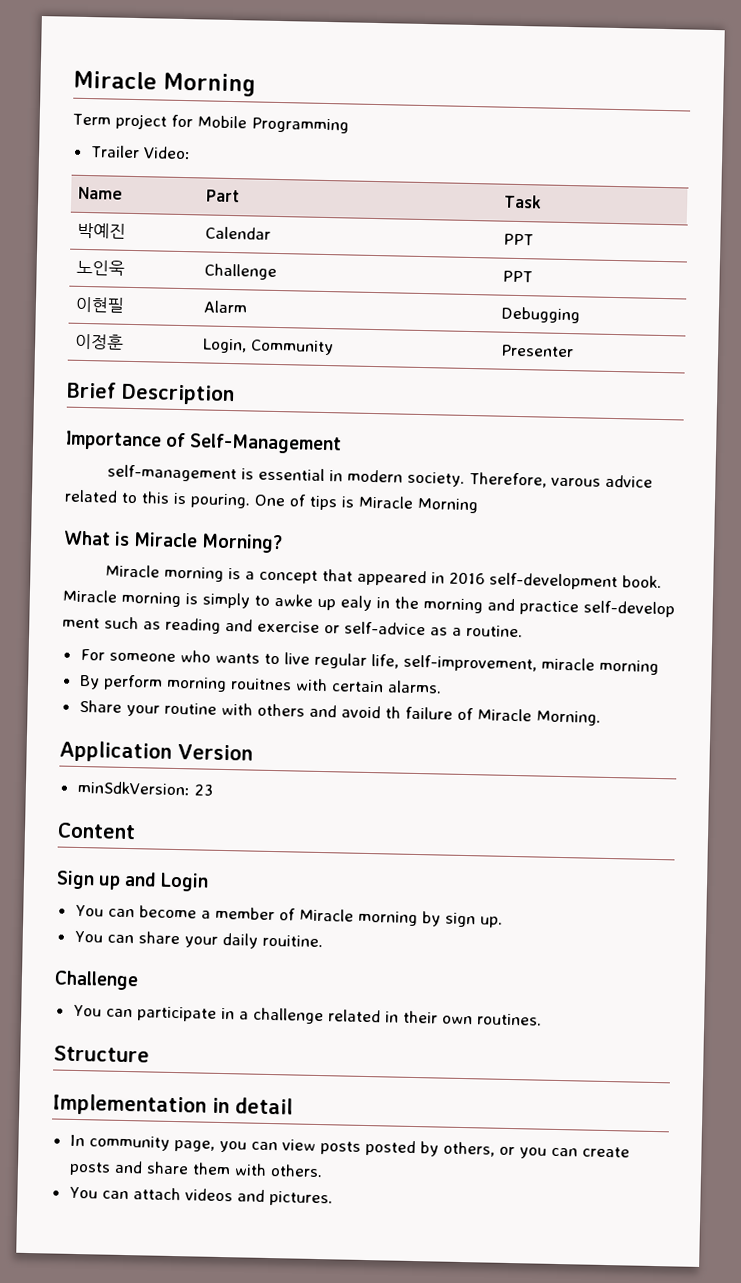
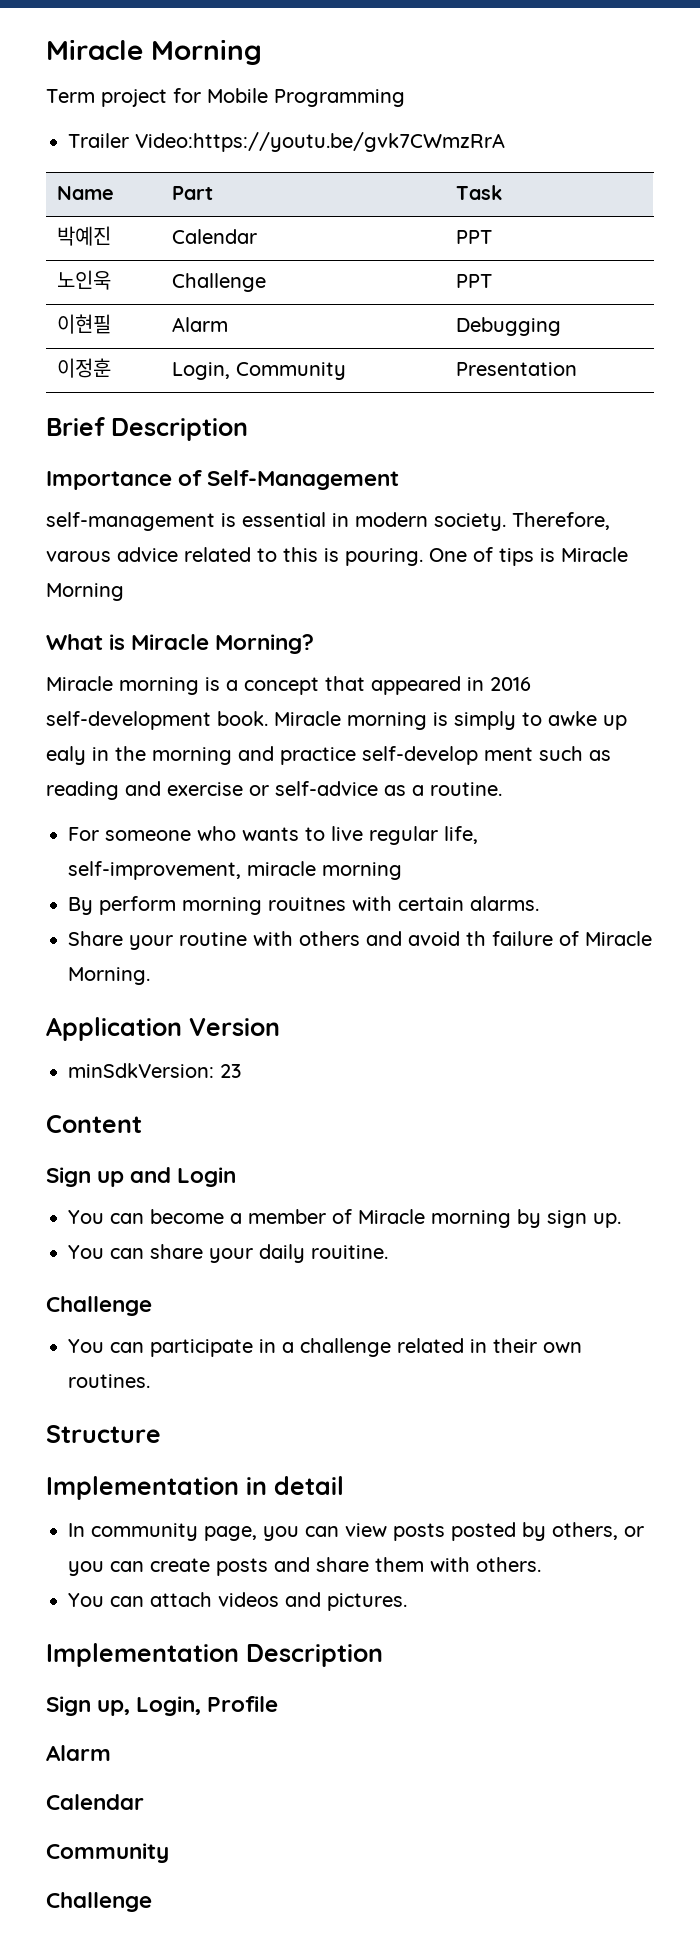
- Trailer Video:
+ Trailer Video:https://youtu.be/gvk7CWmzRrA
- 이정훈 | Login, Community | Presenter
+ 이정훈 | Login, Community | Presentation
+ Implementation Description
+ Sign up, Login, Profile
+ Alarm
+ Calendar
+ Community
+ Challenge

